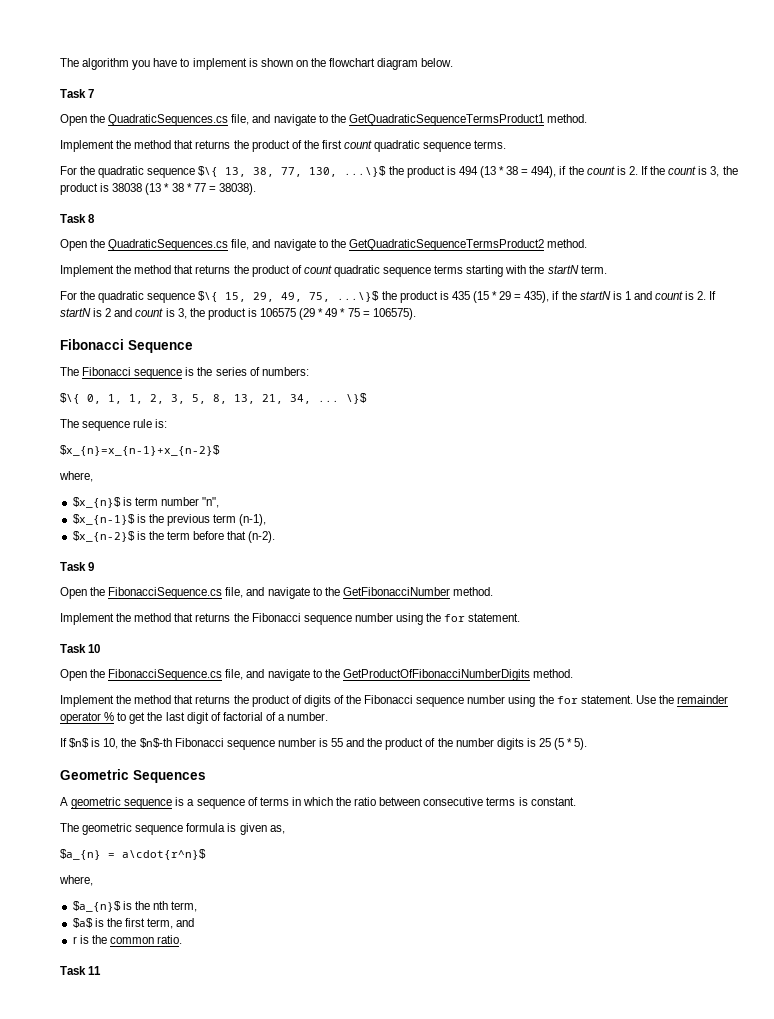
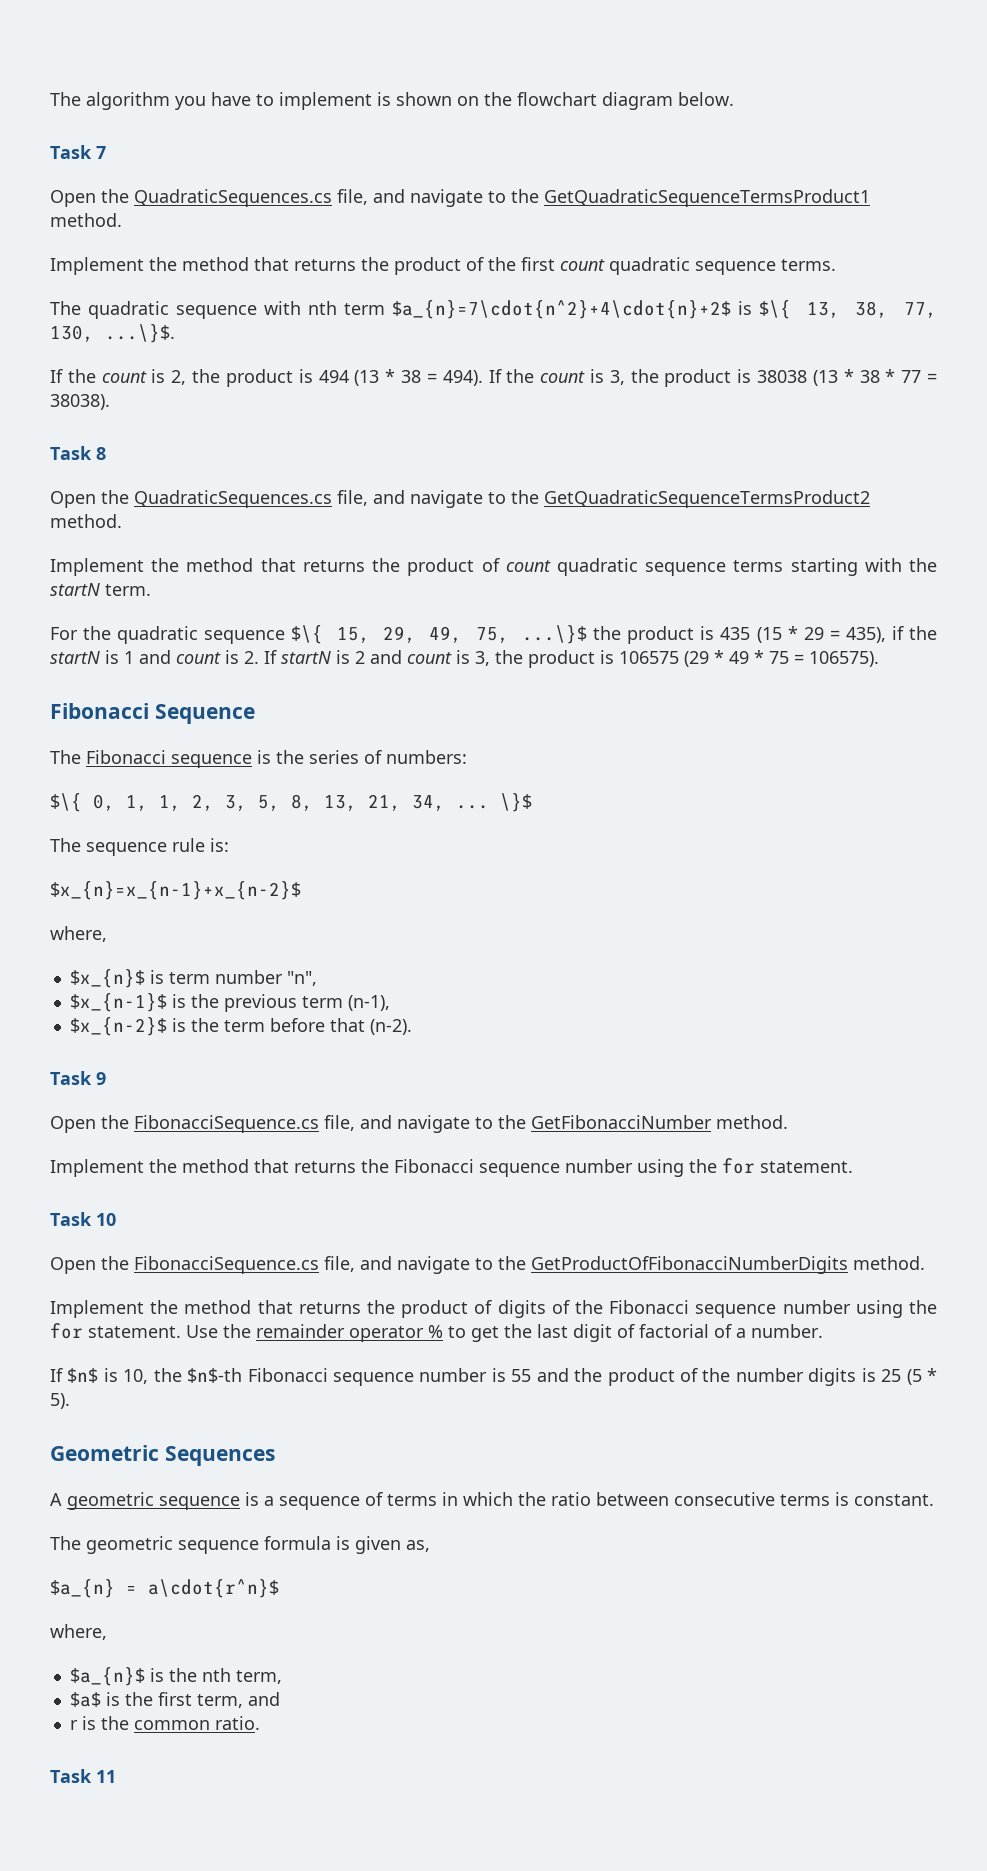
- For the quadratic sequence $\{ 13, 38, 77, 130, ...\}$ the product is 494 (13 * 38 = 494), if the count is 2. If the count is 3, the product is 38038 (13 * 38 * 77 = 38038).
+ The quadratic sequence with nth term $a_{n}=7\cdot{n^2}+4\cdot{n}+2$ is $\{ 13, 38, 77, 130, ...\}$.
+ If the count is 2, the product is 494 (13 * 38 = 494). If the count is 3, the product is 38038 (13 * 38 * 77 = 38038).

